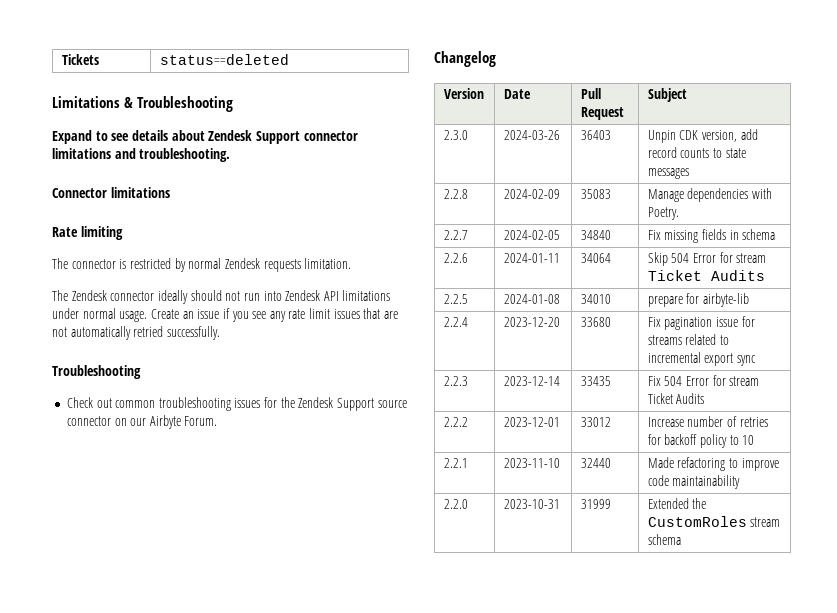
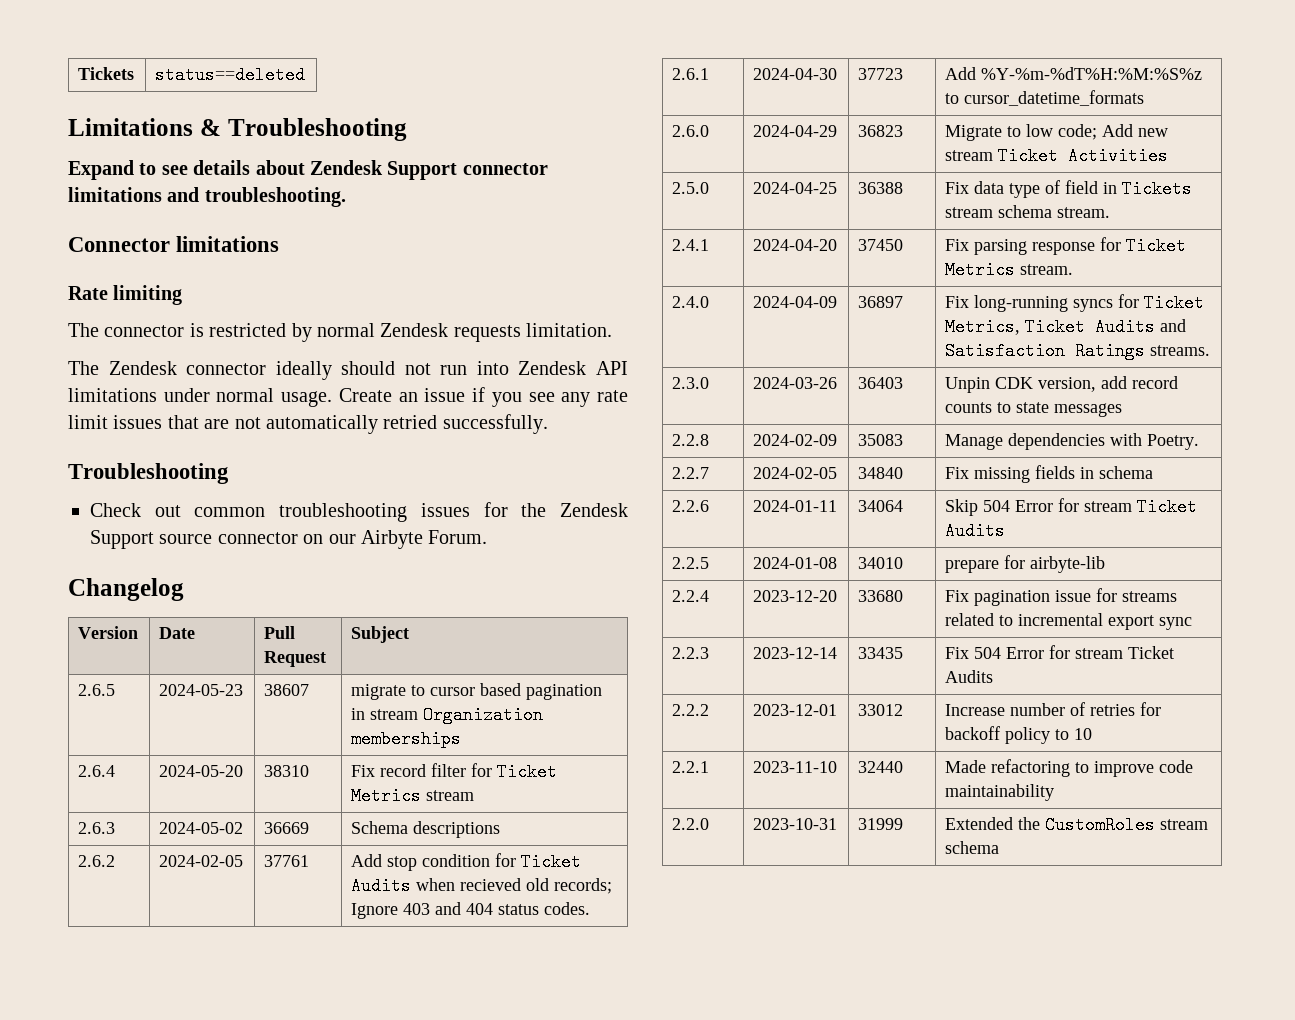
+ 2.6.5 | 2024-05-23 | 38607 | migrate to cursor based pagination in stream Organization memberships
+ 2.6.4 | 2024-05-20 | 38310 | Fix record filter for Ticket Metrics stream
+ 2.6.3 | 2024-05-02 | 36669 | Schema descriptions
+ 2.6.2 | 2024-02-05 | 37761 | Add stop condition for Ticket Audits when recieved old records; Ignore 403 and 404 status codes.
+ 2.6.1 | 2024-04-30 | 37723 | Add %Y-%m-%dT%H:%M:%S%z to cursor_datetime_formats
+ 2.6.0 | 2024-04-29 | 36823 | Migrate to low code; Add new stream Ticket Activities
+ 2.5.0 | 2024-04-25 | 36388 | Fix data type of field in Tickets stream schema stream.
+ 2.4.1 | 2024-04-20 | 37450 | Fix parsing response for Ticket Metrics stream.
+ 2.4.0 | 2024-04-09 | 36897 | Fix long-running syncs for Ticket Metrics, Ticket Audits and Satisfaction Ratings streams.

